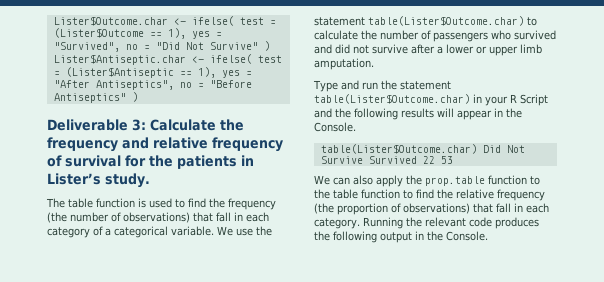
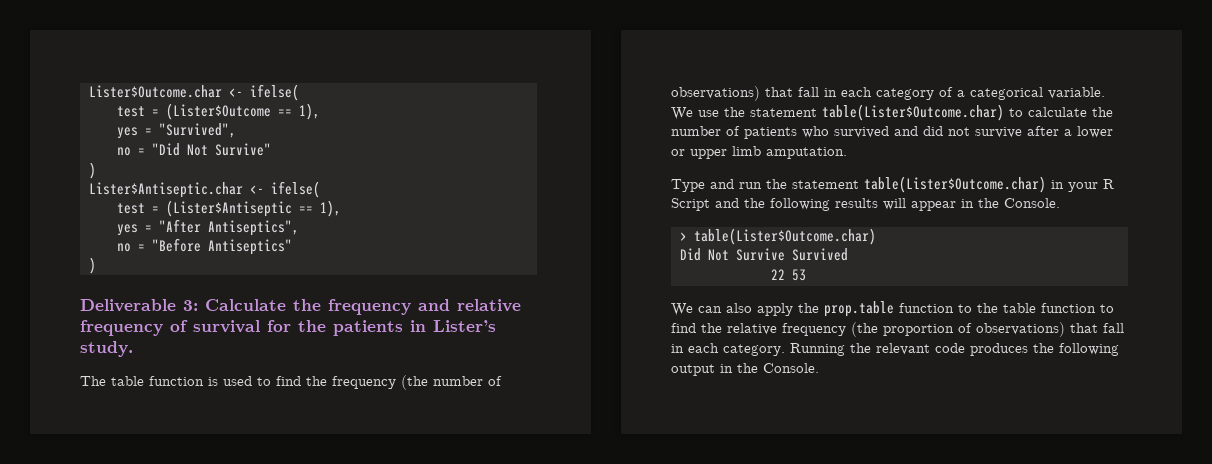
- Lister$Outcome.char <- ifelse( test = (Lister$Outcome == 1), yes = "Survived", no = "Did Not Survive" )
+ Lister$Outcome.char <- ifelse(
+ test = (Lister$Outcome == 1),
+ yes = "Survived",
+ no = "Did Not Survive"
+ )
- Lister$Antiseptic.char <- ifelse( test = (Lister$Antiseptic == 1), yes = "After Antiseptics", no = "Before Antiseptics" )
+ Lister$Antiseptic.char <- ifelse(
+ test = (Lister$Antiseptic == 1),
+ yes = "After Antiseptics",
+ no = "Before Antiseptics"
+ )
- We use the statement table(Lister$Outcome.char) to calculate the number of passengers who survived and did not survive after a lower or upper limb amputation.
+ We use the statement table(Lister$Outcome.char) to calculate the number of patients who survived and did not survive after a lower or upper limb amputation.
- table(Lister$Outcome.char) Did Not Survive Survived 22 53
+ > table(Lister$Outcome.char)
+ Did Not Survive Survived
+ 22 53

